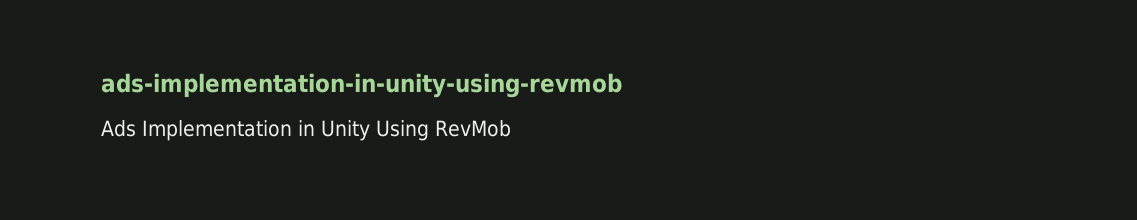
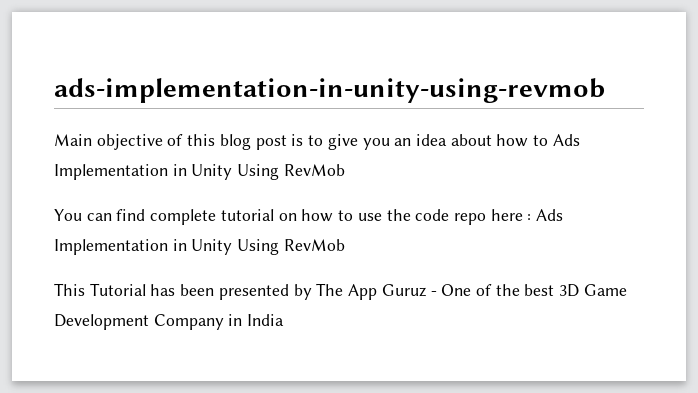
- Ads Implementation in Unity Using RevMob
+ Main objective of this blog post is to give you an idea about how to Ads Implementation in Unity Using RevMob
+ You can find complete tutorial on how to use the code repo here : Ads Implementation in Unity Using RevMob
+ This Tutorial has been presented by The App Guruz - One of the best 3D Game Development Company in India

